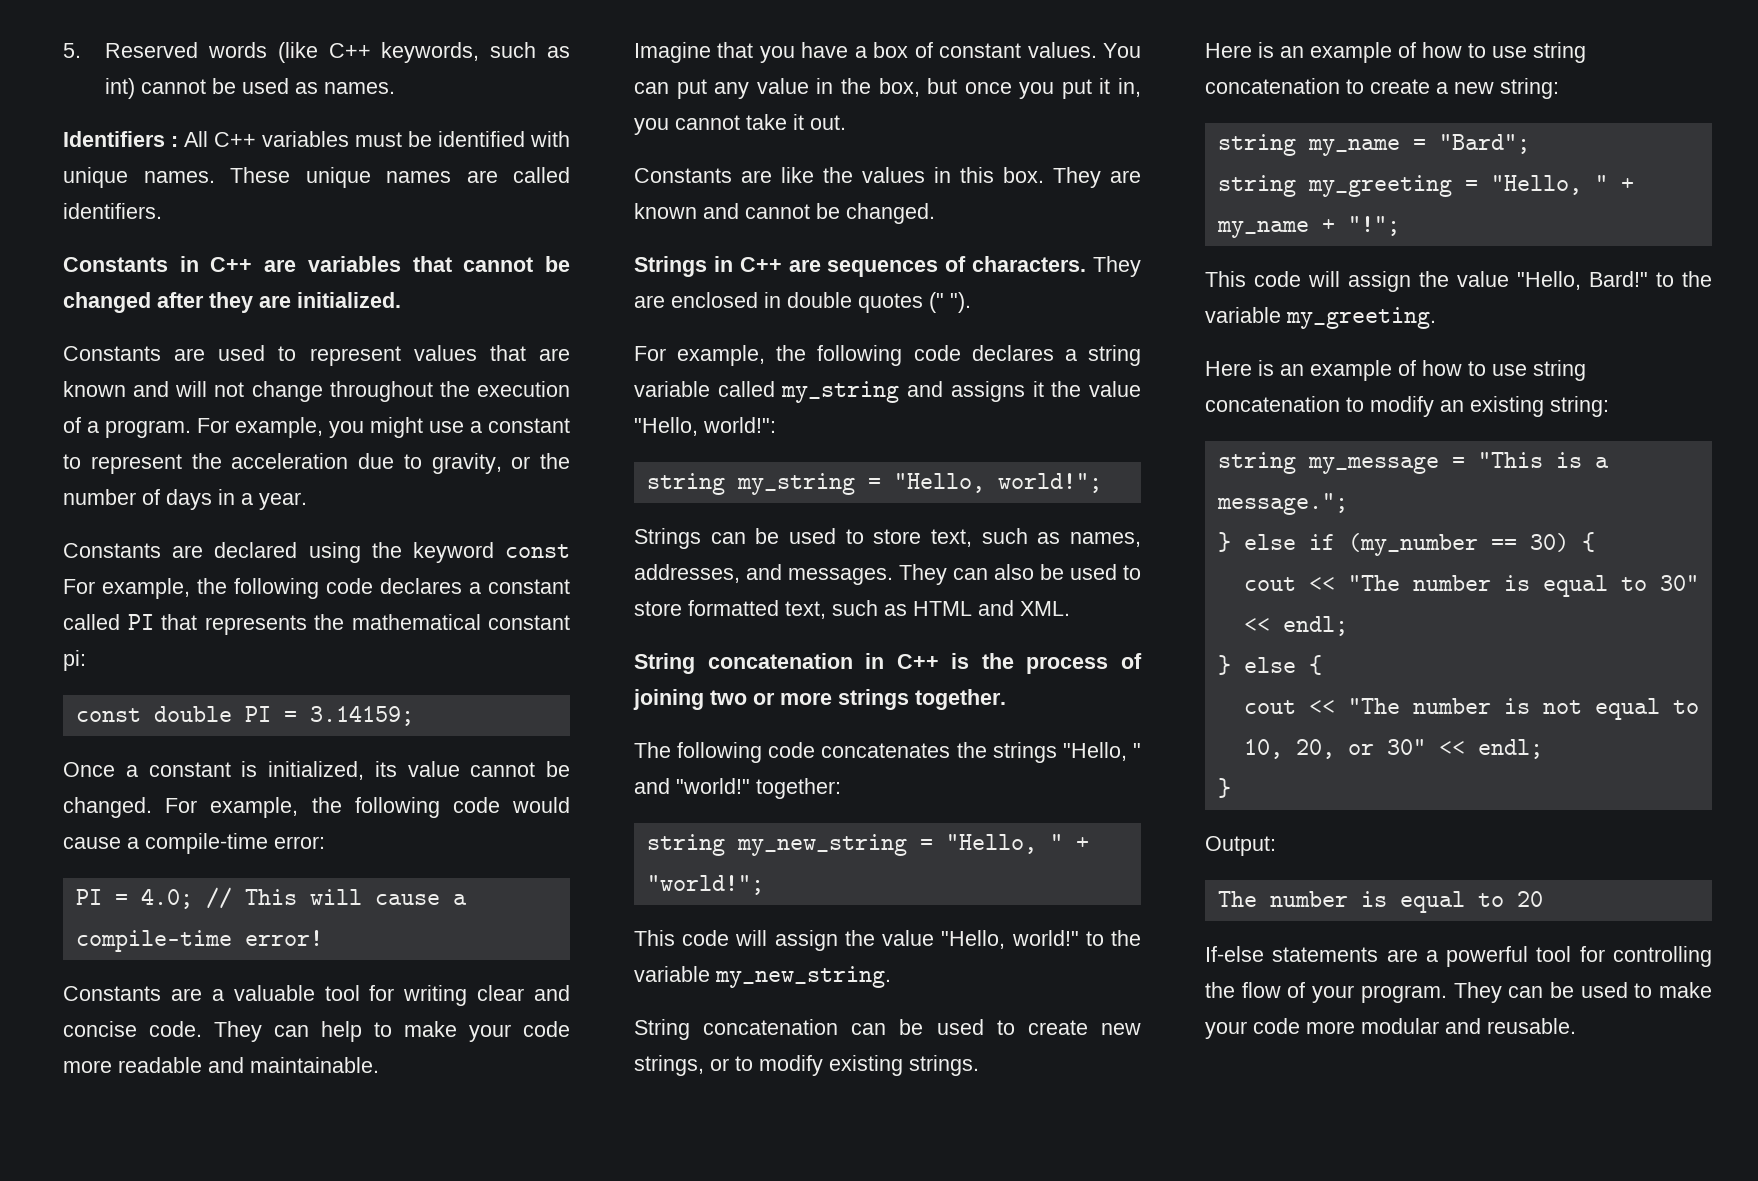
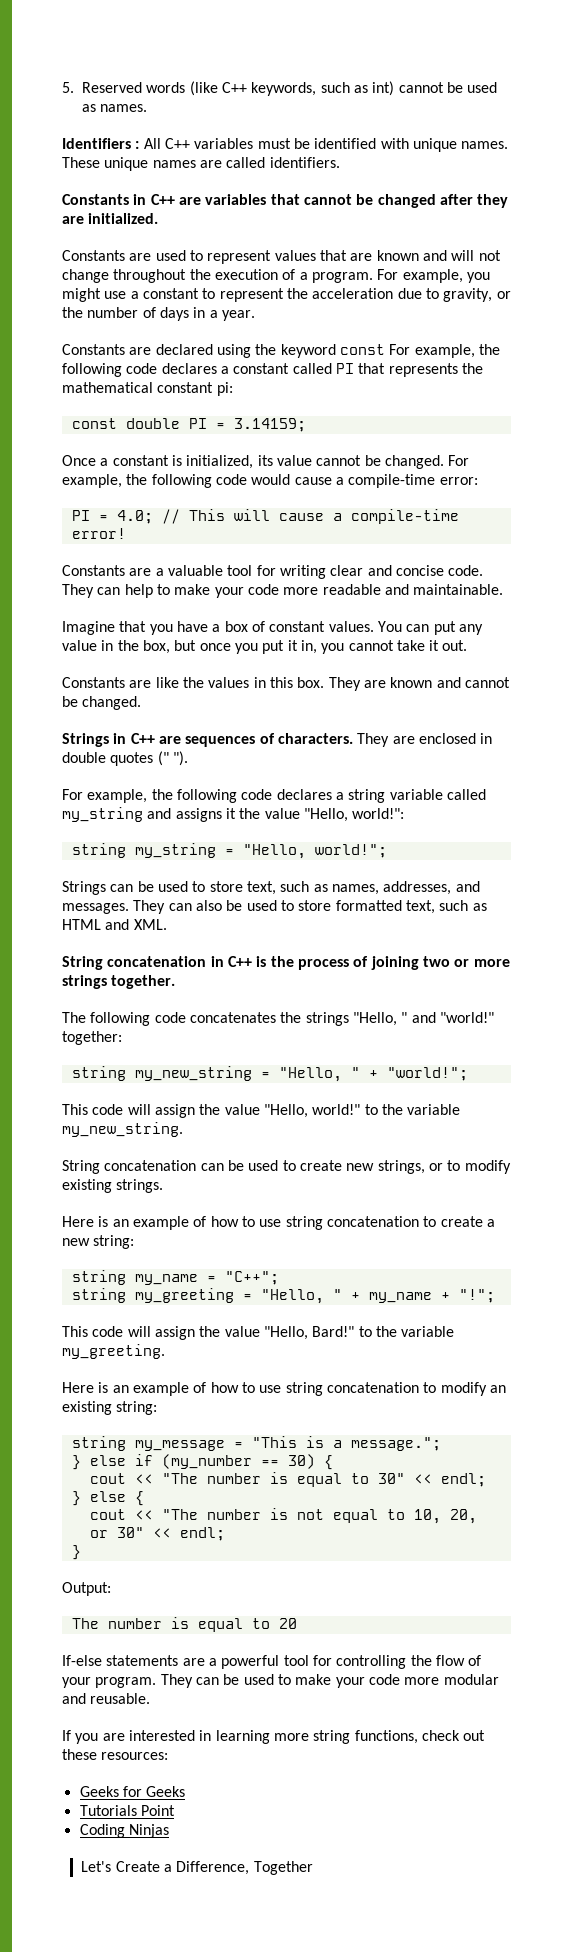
- string my_name = "Bard";
+ string my_name = "C++";
+ If you are interested in learning more string functions, check out these resources:
+ Geeks for Geeks
+ Tutorials Point
+ Coding Ninjas
+ Let's Create a Difference, Together

